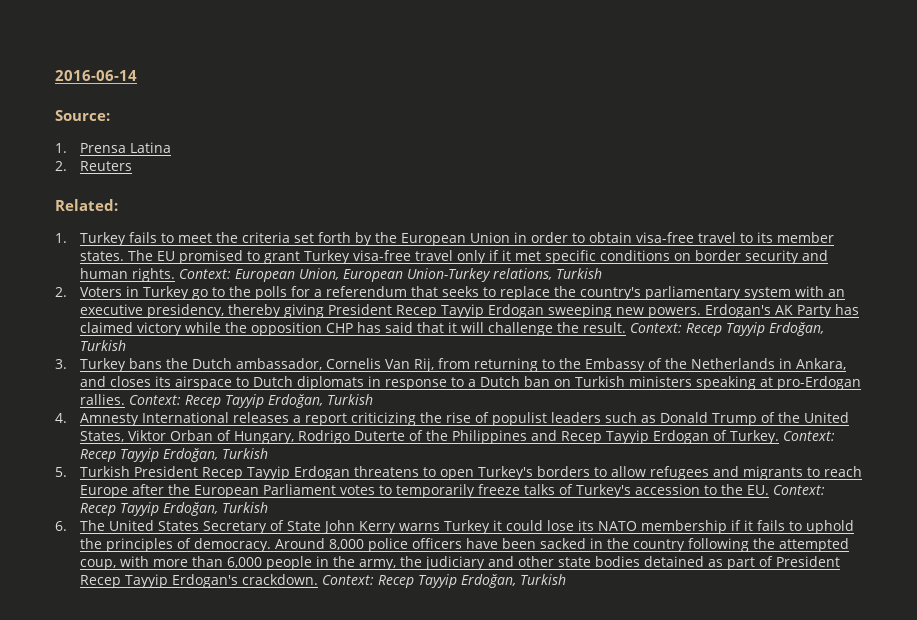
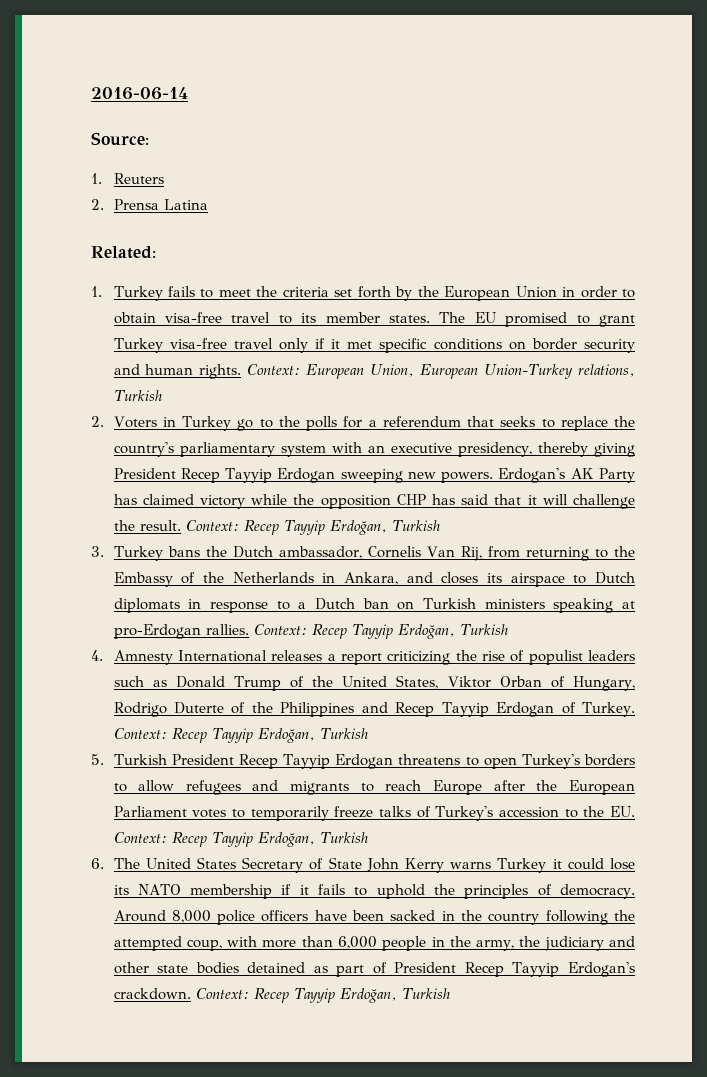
- 1. Prensa Latina
+ 1. Reuters
+ 2. Prensa Latina
- 2. Reuters

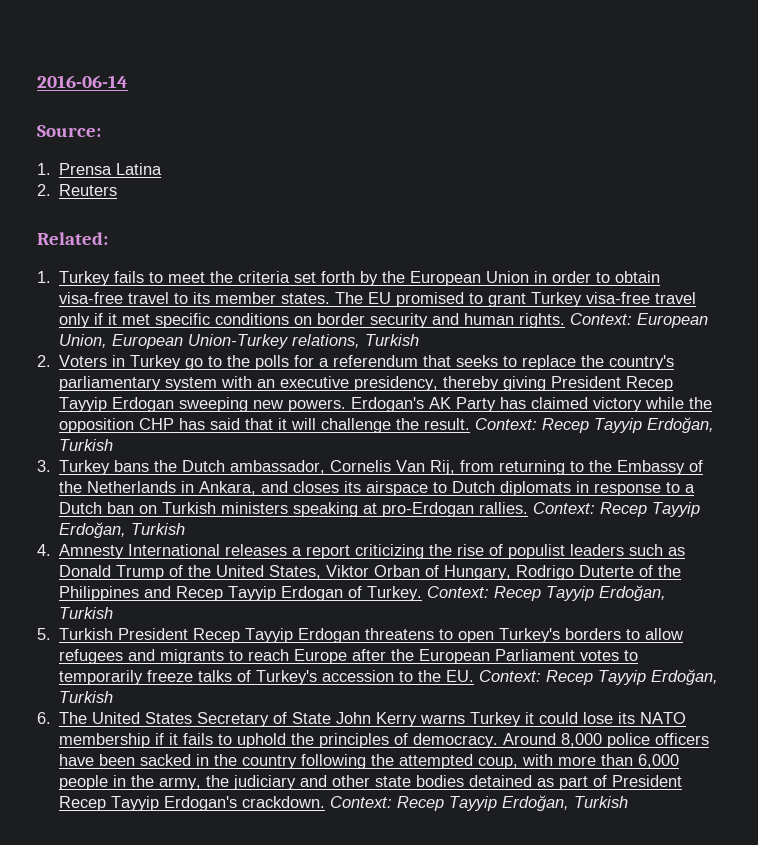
- 1. Reuters
- 2. Prensa Latina
+ 1. Prensa Latina
+ 2. Reuters

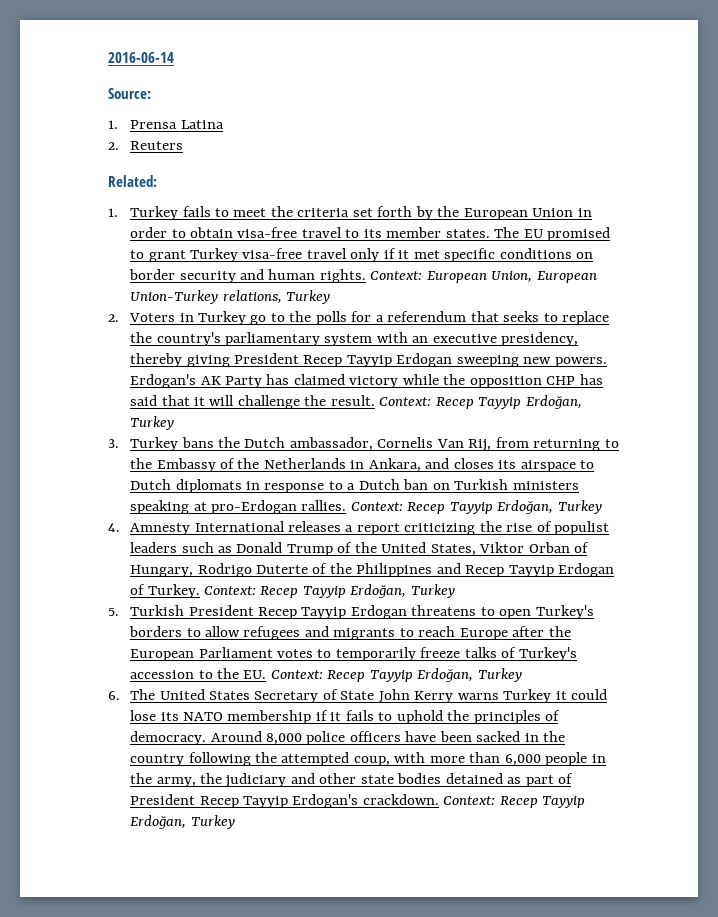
- Context: European Union, European Union-Turkey relations, Turkish
+ Context: European Union, European Union-Turkey relations, Turkey
- Erdogan's AK Party has claimed victory while the opposition CHP has said that it will challenge the result. Context: Recep Tayyip Erdoğan, Turkish
+ Erdogan's AK Party has claimed victory while the opposition CHP has said that it will challenge the result. Context: Recep Tayyip Erdoğan, Turkey
- 3. Turkey bans the Dutch ambassador, Cornelis Van Rij, from returning to the Embassy of the Netherlands in Ankara, and closes its airspace to Dutch diplomats in response to a Dutch ban on Turkish ministers speaking at pro-Erdogan rallies. Context: Recep Tayyip Erdoğan, Turkish
+ 3. Turkey bans the Dutch ambassador, Cornelis Van Rij, from returning to the Embassy of the Netherlands in Ankara, and closes its airspace to Dutch diplomats in response to a Dutch ban on Turkish ministers speaking at pro-Erdogan rallies. Context: Recep Tayyip Erdoğan, Turkey
- 4. Amnesty International releases a report criticizing the rise of populist leaders such as Donald Trump of the United States, Viktor Orban of Hungary, Rodrigo Duterte of the Philippines and Recep Tayyip Erdogan of Turkey. Context: Recep Tayyip Erdoğan, Turkish
+ 4. Amnesty International releases a report criticizing the rise of populist leaders such as Donald Trump of the United States, Viktor Orban of Hungary, Rodrigo Duterte of the Philippines and Recep Tayyip Erdogan of Turkey. Context: Recep Tayyip Erdoğan, Turkey
- 5. Turkish President Recep Tayyip Erdogan threatens to open Turkey's borders to allow refugees and migrants to reach Europe after the European Parliament votes to temporarily freeze talks of Turkey's accession to the EU. Context: Recep Tayyip Erdoğan, Turkish
+ 5. Turkish President Recep Tayyip Erdogan threatens to open Turkey's borders to allow refugees and migrants to reach Europe after the European Parliament votes to temporarily freeze talks of Turkey's accession to the EU. Context: Recep Tayyip Erdoğan, Turkey
- Around 8,000 police officers have been sacked in the country following the attempted coup, with more than 6,000 people in the army, the judiciary and other state bodies detained as part of President Recep Tayyip Erdogan's crackdown. Context: Recep Tayyip Erdoğan, Turkish
+ Around 8,000 police officers have been sacked in the country following the attempted coup, with more than 6,000 people in the army, the judiciary and other state bodies detained as part of President Recep Tayyip Erdogan's crackdown. Context: Recep Tayyip Erdoğan, Turkey

